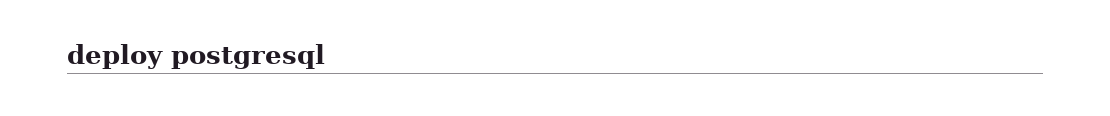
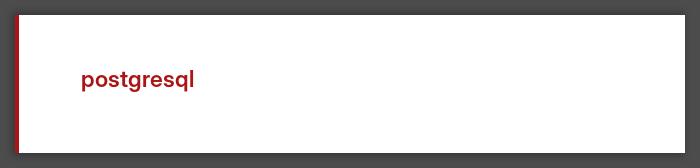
- deploy postgresql
+ postgresql

